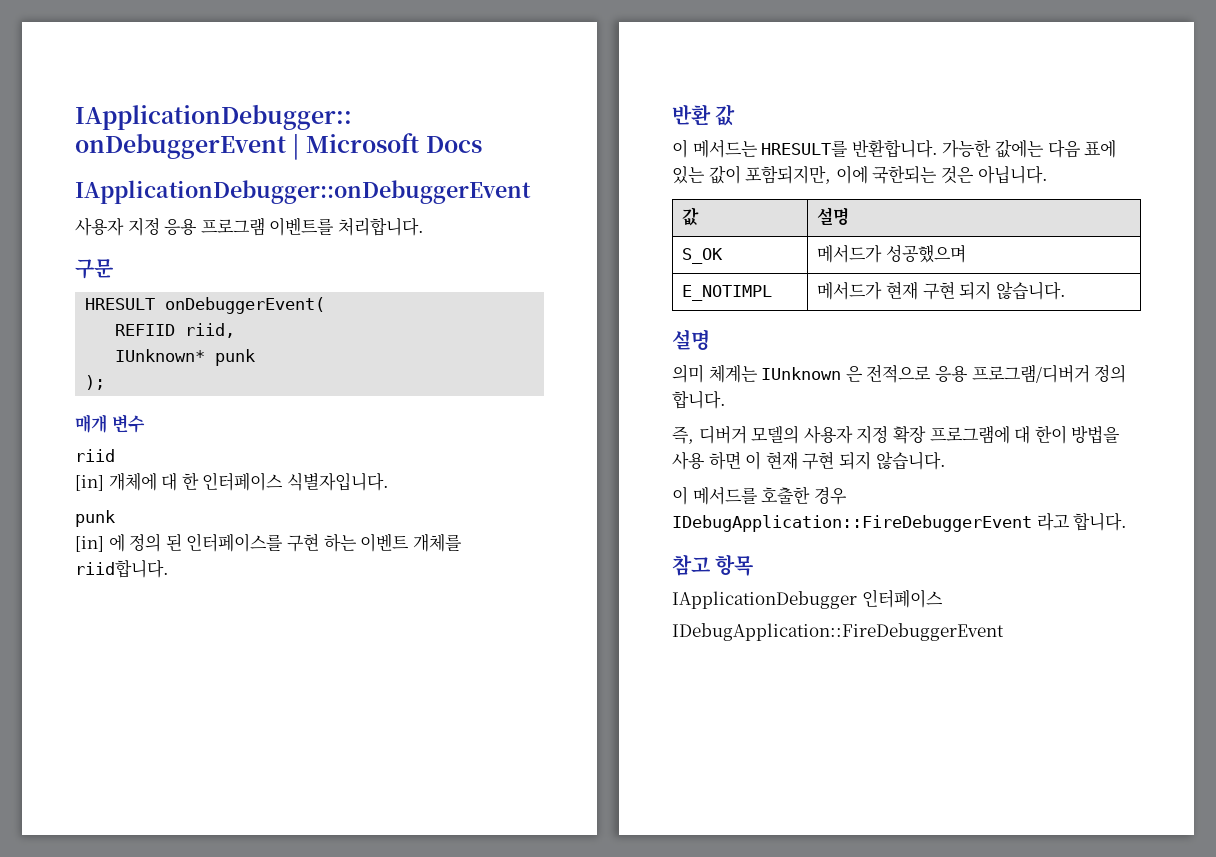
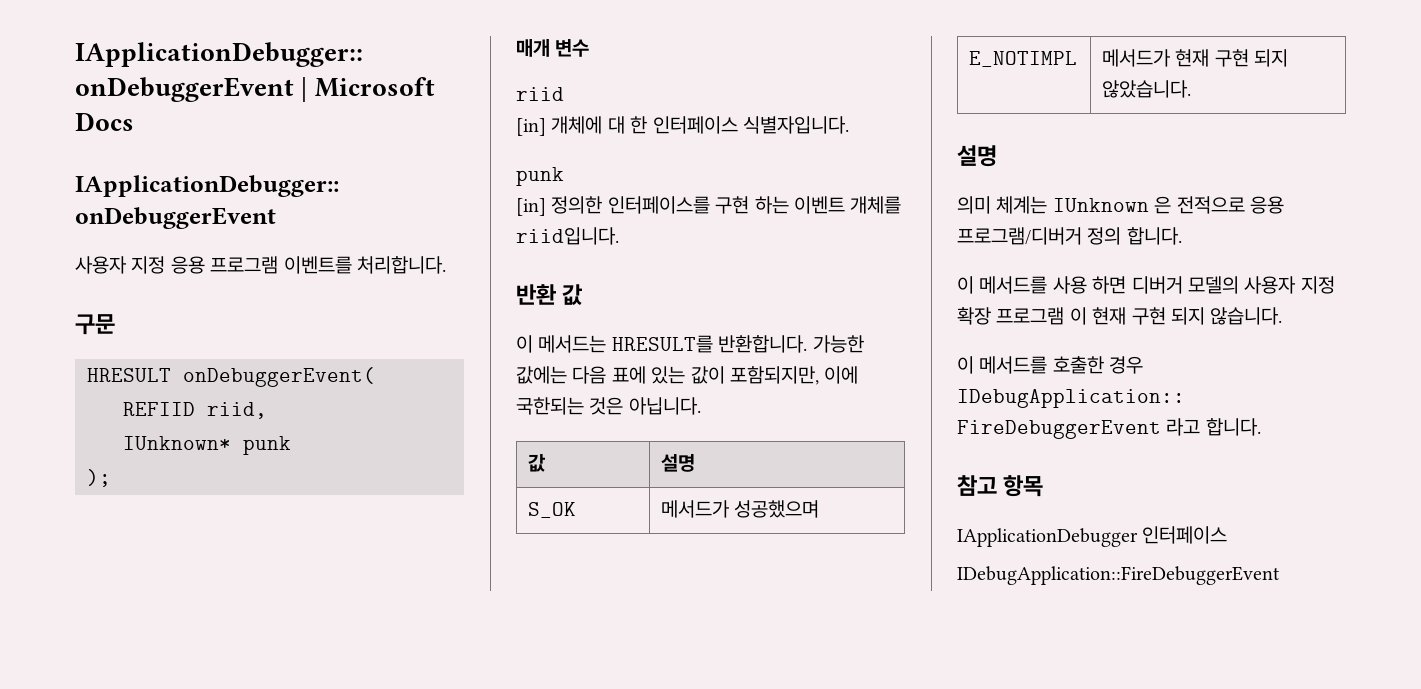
- [in] 에 정의 된 인터페이스를 구현 하는 이벤트 개체를 riid합니다.
+ [in] 정의한 인터페이스를 구현 하는 이벤트 개체를 riid입니다.
- E_NOTIMPL | 메서드가 현재 구현 되지 않습니다.
+ E_NOTIMPL | 메서드가 현재 구현 되지 않았습니다.
- 즉, 디버거 모델의 사용자 지정 확장 프로그램에 대 한이 방법을 사용 하면 이 현재 구현 되지 않습니다.
+ 이 메서드를 사용 하면 디버거 모델의 사용자 지정 확장 프로그램 이 현재 구현 되지 않습니다.

